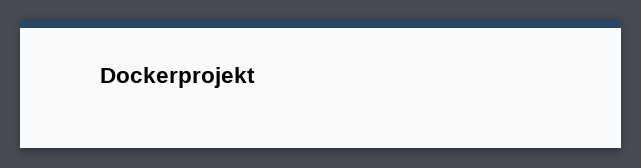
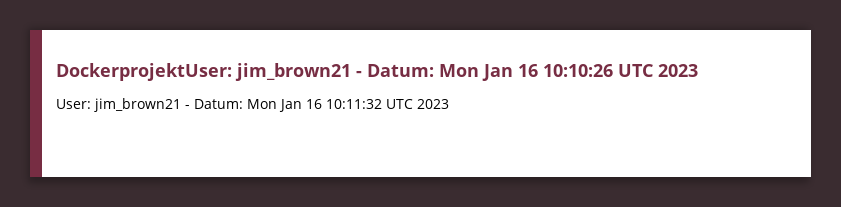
- Dockerprojekt
+ DockerprojektUser: jim_brown21 - Datum: Mon Jan 16 10:10:26 UTC 2023
+ User: jim_brown21 - Datum: Mon Jan 16 10:11:32 UTC 2023

